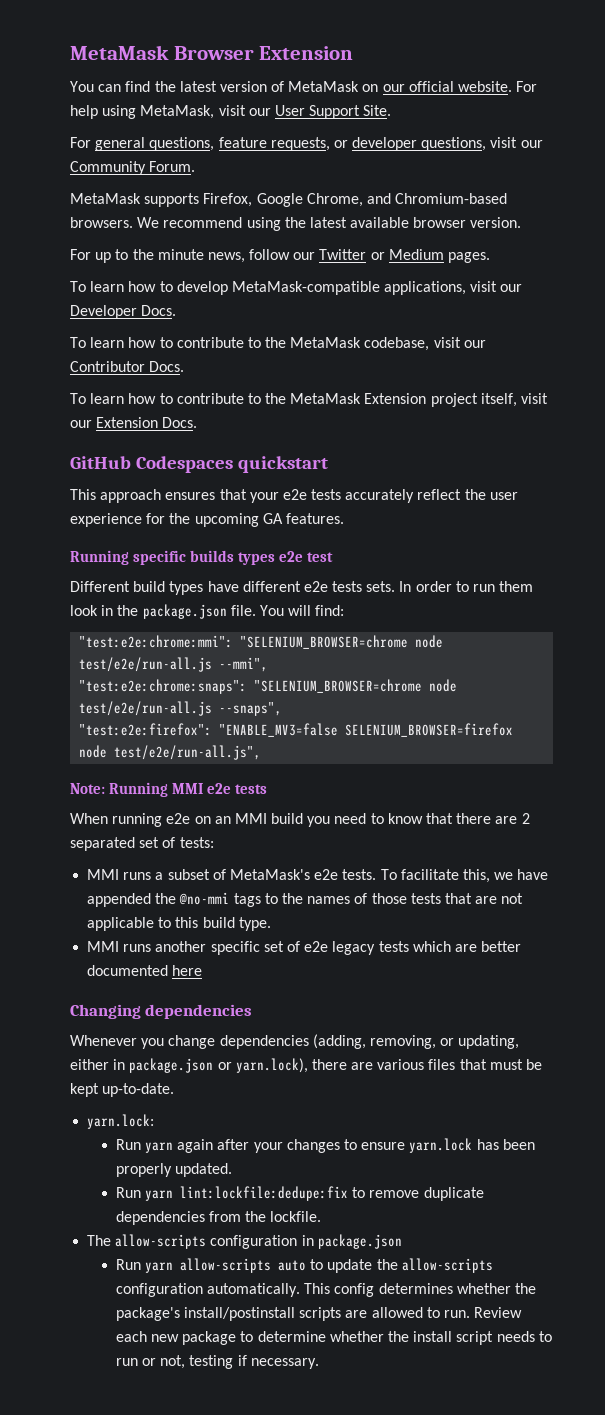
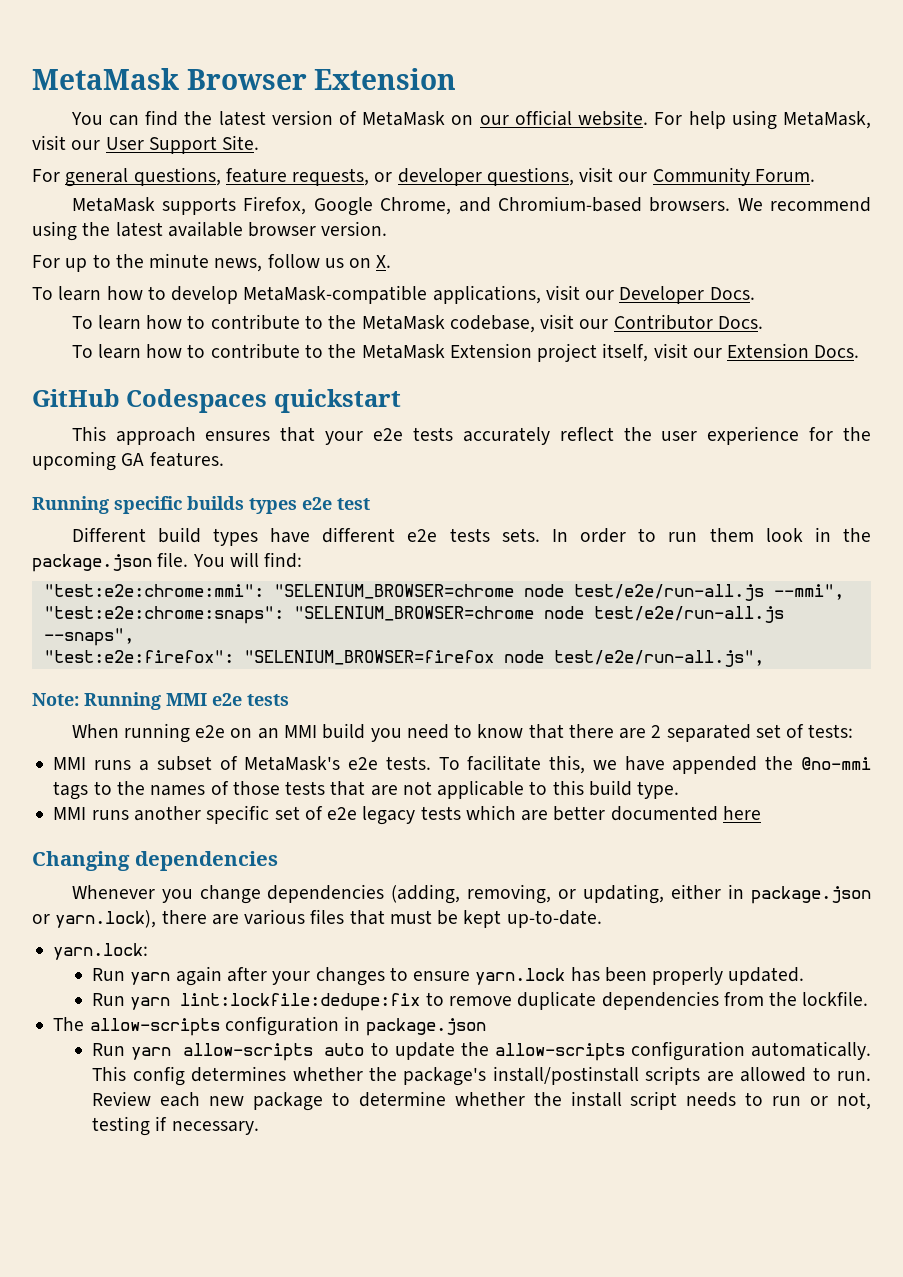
- For up to the minute news, follow our Twitter or Medium pages.
+ For up to the minute news, follow us on X.
- "test:e2e:firefox": "ENABLE_MV3=false SELENIUM_BROWSER=firefox node test/e2e/run-all.js",
+ "test:e2e:firefox": "SELENIUM_BROWSER=firefox node test/e2e/run-all.js",

